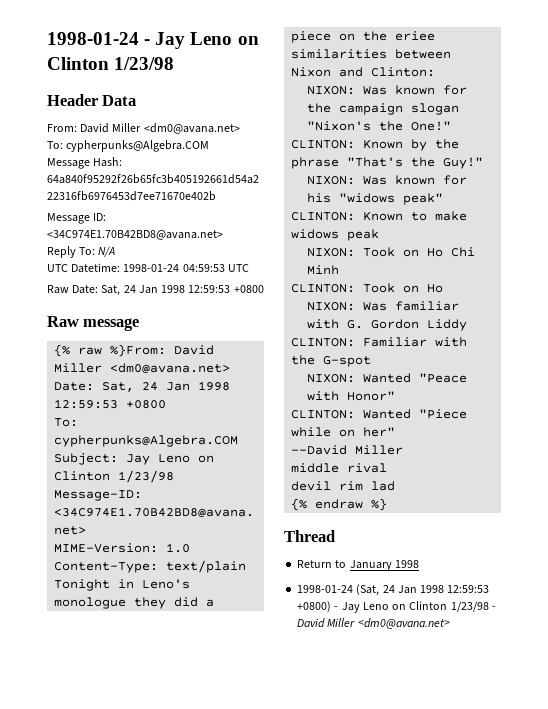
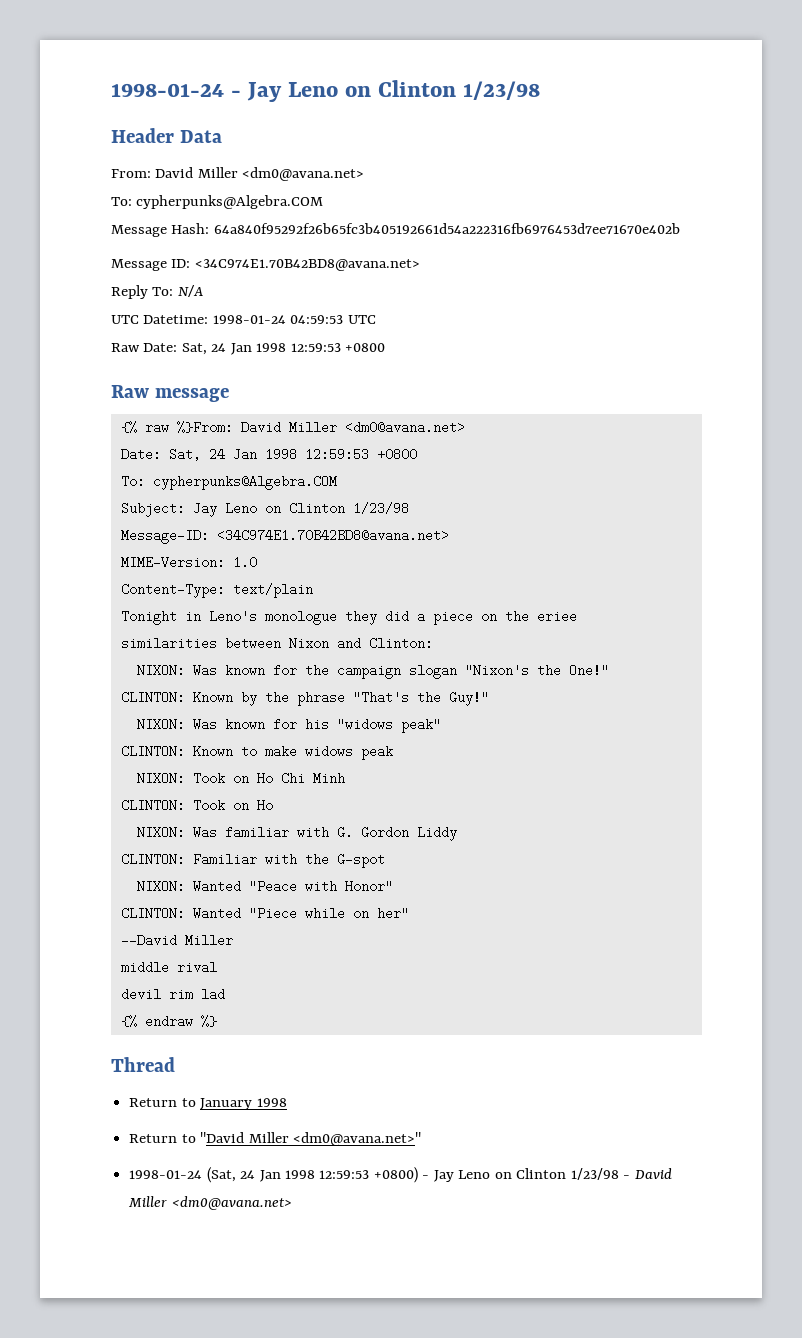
+ Return to "David Miller <dm0@avana.net>"

